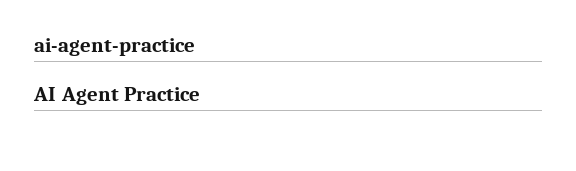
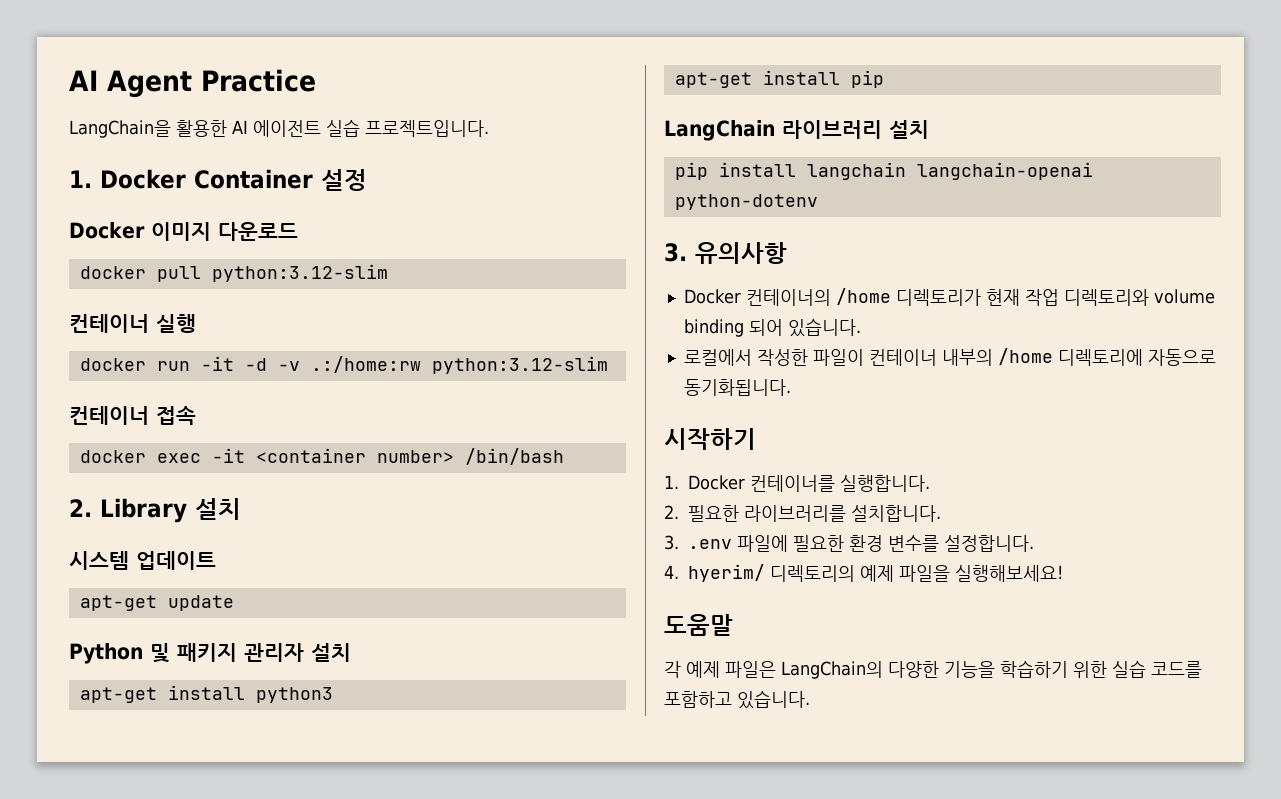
- ai-agent-practice
+ LangChain을 활용한 AI 에이전트 실습 프로젝트입니다.
+ 1. Docker Container 설정
+ Docker 이미지 다운로드
+ docker pull python:3.12-slim
+ 컨테이너 실행
+ docker run -it -d -v .:/home:rw python:3.12-slim
+ 컨테이너 접속
+ docker exec -it <container number> /bin/bash
+ 2. Library 설치
+ 시스템 업데이트
+ apt-get update
+ Python 및 패키지 관리자 설치
+ apt-get install python3
+ apt-get install pip
+ LangChain 라이브러리 설치
+ pip install langchain langchain-openai python-dotenv
+ 3. 유의사항
+ Docker 컨테이너의 /home 디렉토리가 현재 작업 디렉토리와 volume binding 되어 있습니다.
+ 로컬에서 작성한 파일이 컨테이너 내부의 /home 디렉토리에 자동으로 동기화됩니다.
+ 시작하기
+ 1. Docker 컨테이너를 실행합니다.
+ 2. 필요한 라이브러리를 설치합니다.
+ 3. .env 파일에 필요한 환경 변수를 설정합니다.
+ 4. hyerim/ 디렉토리의 예제 파일을 실행해보세요!
+ 도움말
+ 각 예제 파일은 LangChain의 다양한 기능을 학습하기 위한 실습 코드를 포함하고 있습니다.

